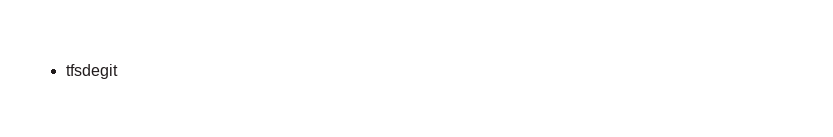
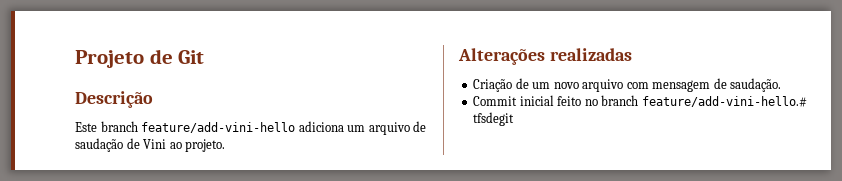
- tfsdegit
+ Projeto de Git
+ Descrição
+ Este branch feature/add-vini-hello adiciona um arquivo de saudação de Vini ao projeto.
+ Alterações realizadas
+ Criação de um novo arquivo com mensagem de saudação.
+ Commit inicial feito no branch feature/add-vini-hello.# tfsdegit

